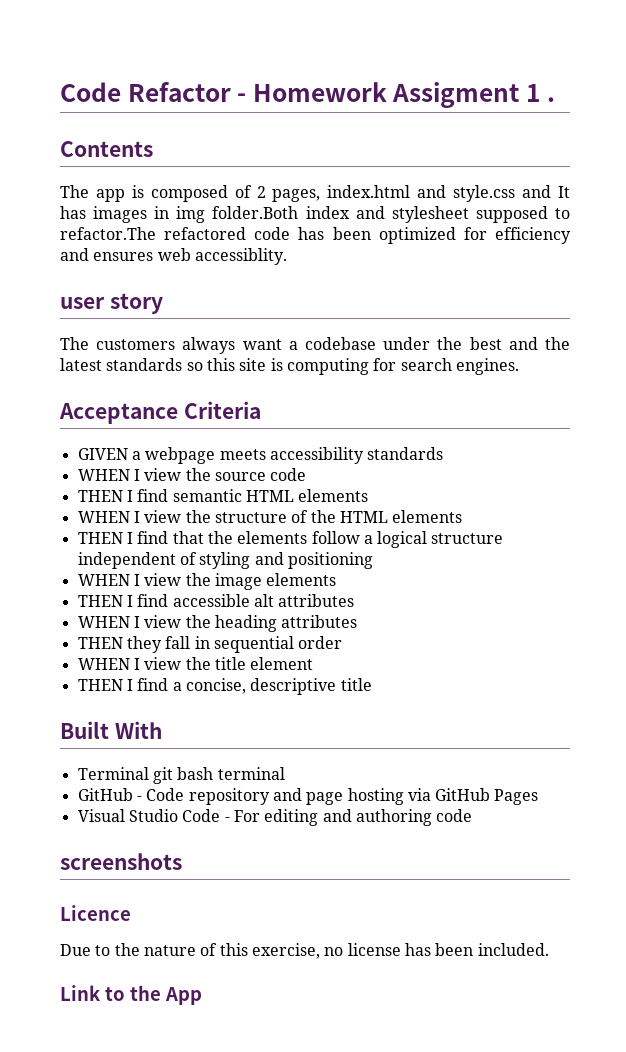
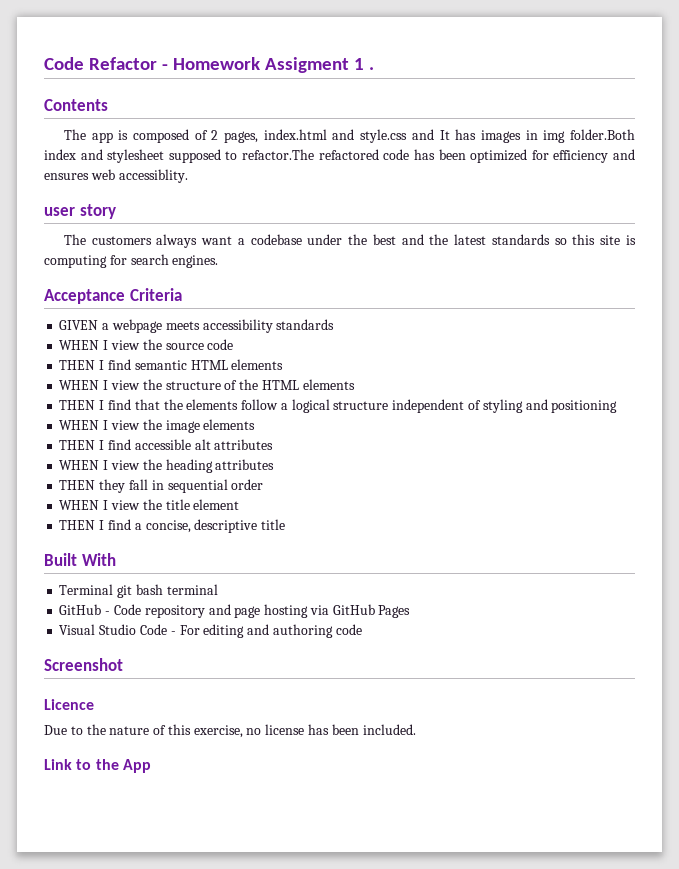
- screenshots
+ Screenshot

